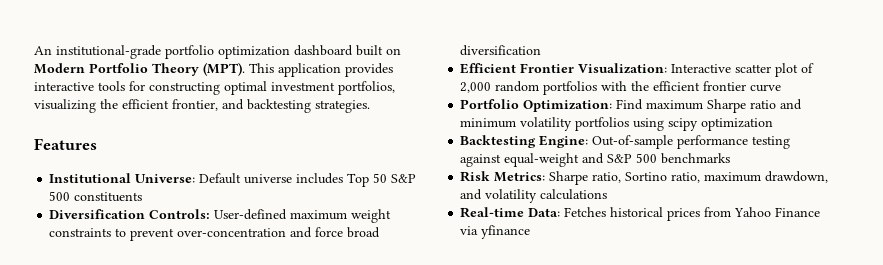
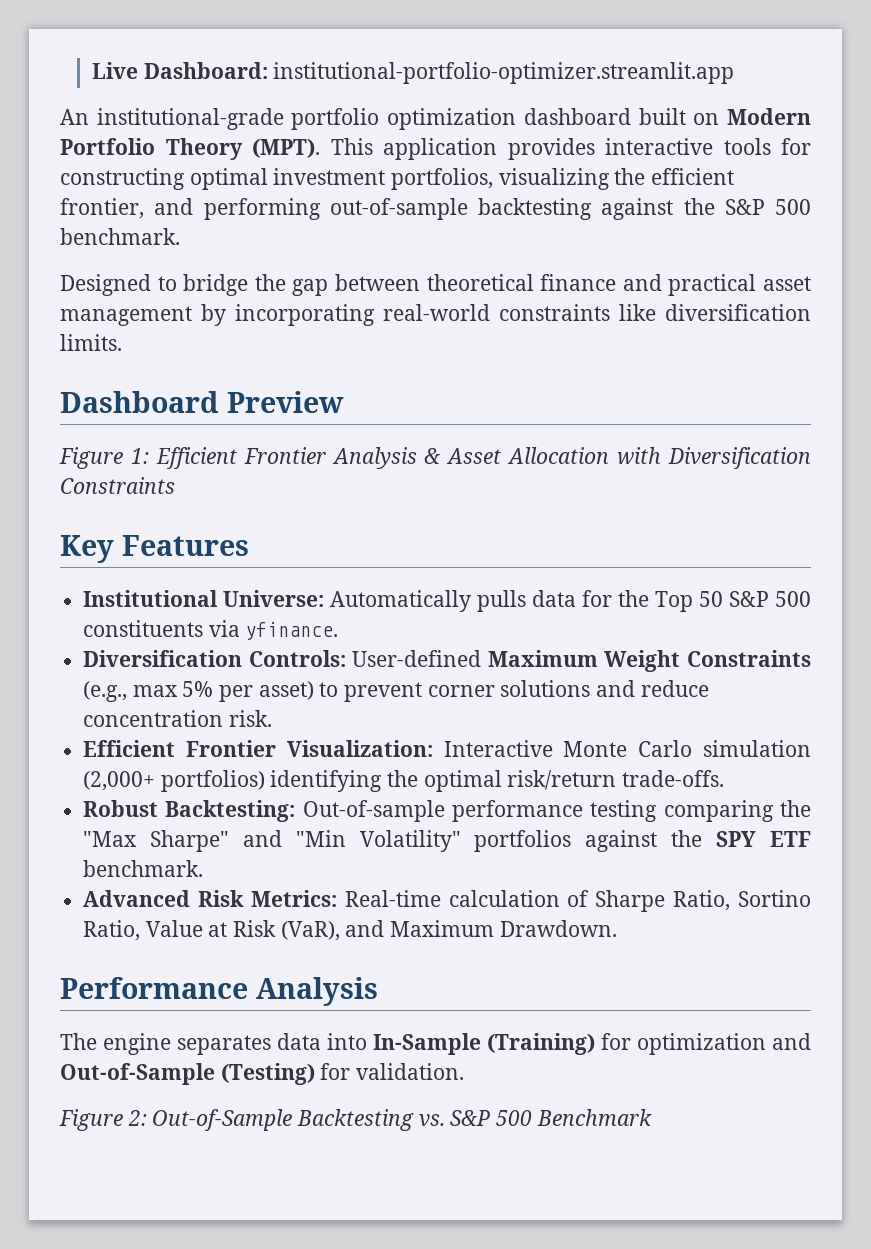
+ Live Dashboard: institutional-portfolio-optimizer.streamlit.app
- This application provides interactive tools for constructing optimal investment portfolios, visualizing the efficient frontier, and backtesting strategies.
- Features
- Institutional Universe: Default universe includes Top 50 S&P 500 constituents
+ This application provides interactive tools for constructing optimal investment portfolios, visualizing the efficient frontier, and performing out-of-sample backtesting against the S&P 500 benchmark.
+ Designed to bridge the gap between theoretical finance and practical asset management by incorporating real-world constraints like diversification limits.
+ Dashboard Preview
+ Figure 1: Efficient Frontier Analysis & Asset Allocation with Diversification Constraints
+ Key Features
+ Institutional Universe: Automatically pulls data for the Top 50 S&P 500 constituents via yfinance.
- Diversification Controls: User-defined maximum weight constraints to prevent over-concentration and force broad diversification
- Efficient Frontier Visualization: Interactive scatter plot of 2,000 random portfolios with the efficient frontier curve
- Portfolio Optimization: Find maximum Sharpe ratio and minimum volatility portfolios using scipy optimization
- Backtesting Engine: Out-of-sample performance testing against equal-weight and S&P 500 benchmarks
- Risk Metrics: Sharpe ratio, Sortino ratio, maximum drawdown, and volatility calculations
- Real-time Data: Fetches historical prices from Yahoo Finance via yfinance
+ Diversification Controls: User-defined Maximum Weight Constraints (e.g., max 5% per asset) to prevent corner solutions and reduce concentration risk.
+ Efficient Frontier Visualization: Interactive Monte Carlo simulation (2,000+ portfolios) identifying the optimal risk/return trade-offs.
+ Robust Backtesting: Out-of-sample performance testing comparing the "Max Sharpe" and "Min Volatility" portfolios against the SPY ETF benchmark.
+ Advanced Risk Metrics: Real-time calculation of Sharpe Ratio, Sortino Ratio, Value at Risk (VaR), and Maximum Drawdown.
+ Performance Analysis
+ The engine separates data into In-Sample (Training) for optimization and Out-of-Sample (Testing) for validation.
+ Figure 2: Out-of-Sample Backtesting vs. S&P 500 Benchmark

